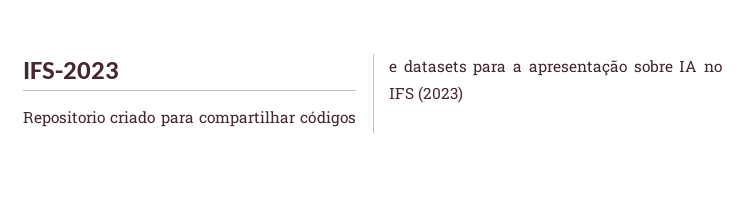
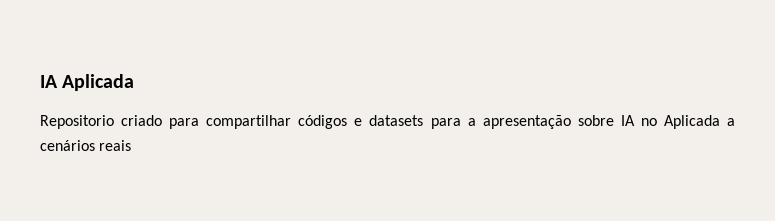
- IFS-2023
+ IA Aplicada
- Repositorio criado para compartilhar códigos e datasets para a apresentação sobre IA no IFS (2023)
+ Repositorio criado para compartilhar códigos e datasets para a apresentação sobre IA no Aplicada a cenários reais

